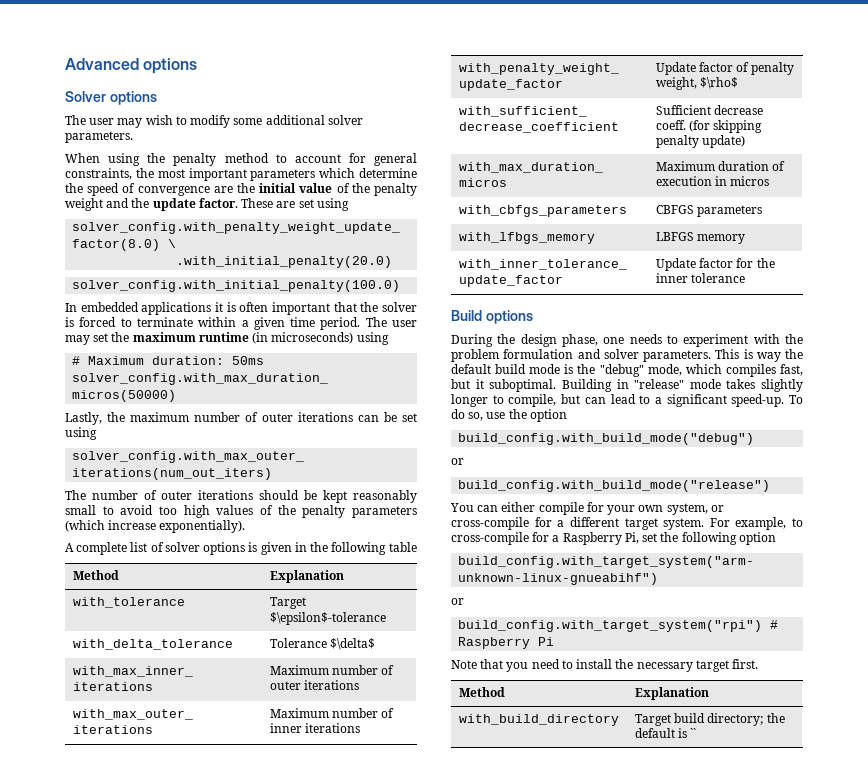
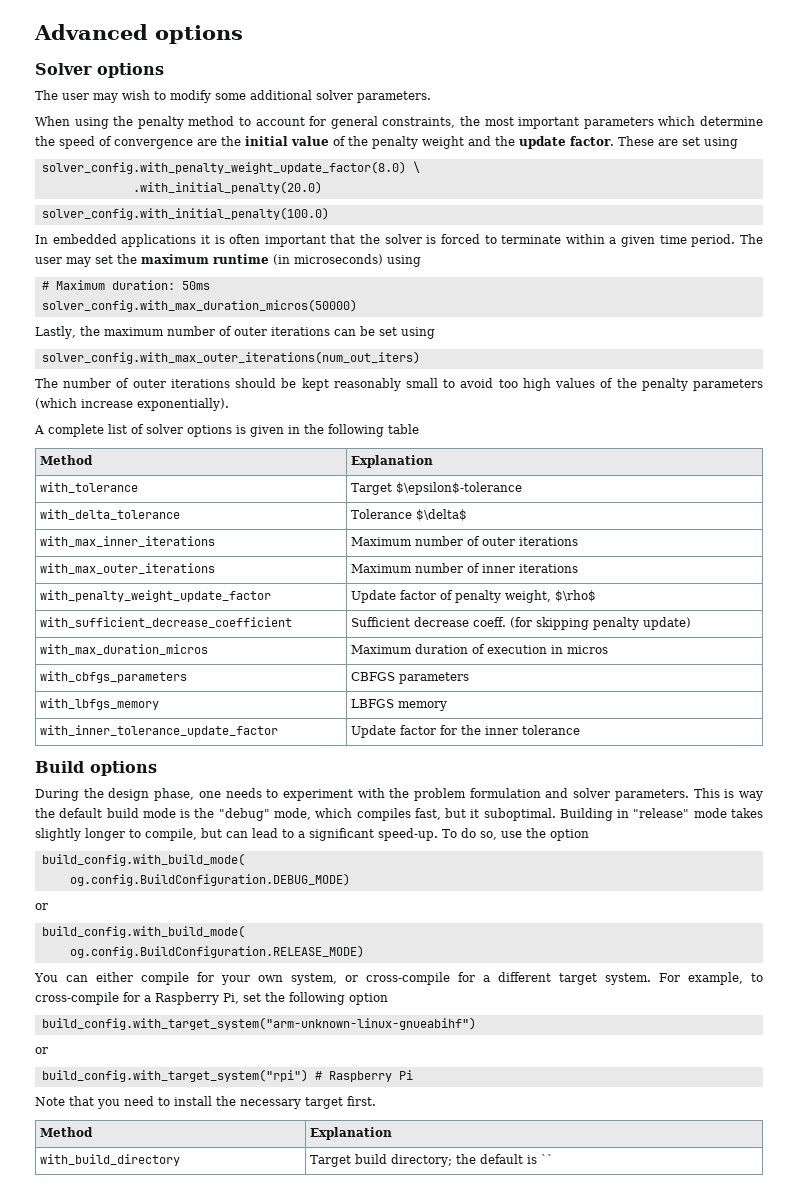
- with_lfbgs_memory | LBFGS memory
+ with_lbfgs_memory | LBFGS memory
  To do so, use the option
- build_config.with_build_mode("debug")
+ build_config.with_build_mode(
+ og.config.BuildConfiguration.DEBUG_MODE)
  οr
- build_config.with_build_mode("release")
+ build_config.with_build_mode(
+ og.config.BuildConfiguration.RELEASE_MODE)

